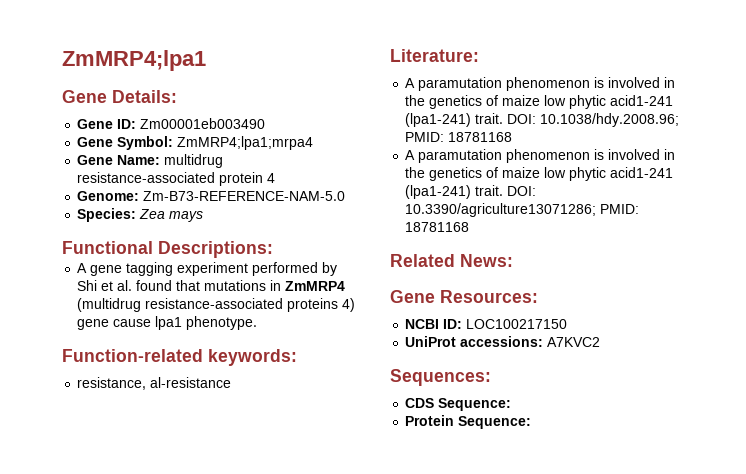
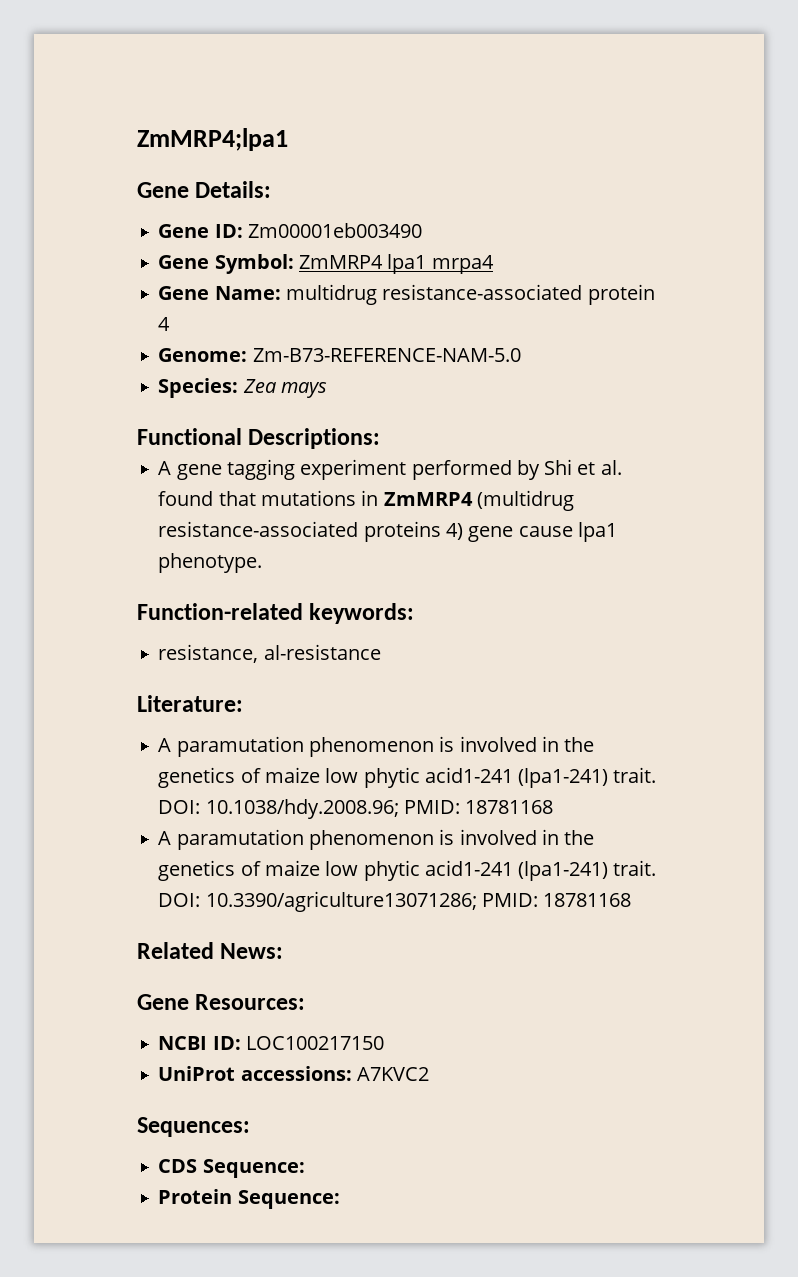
- Gene Symbol: ZmMRP4;lpa1;mrpa4
+ Gene Symbol: ZmMRP4 lpa1 mrpa4

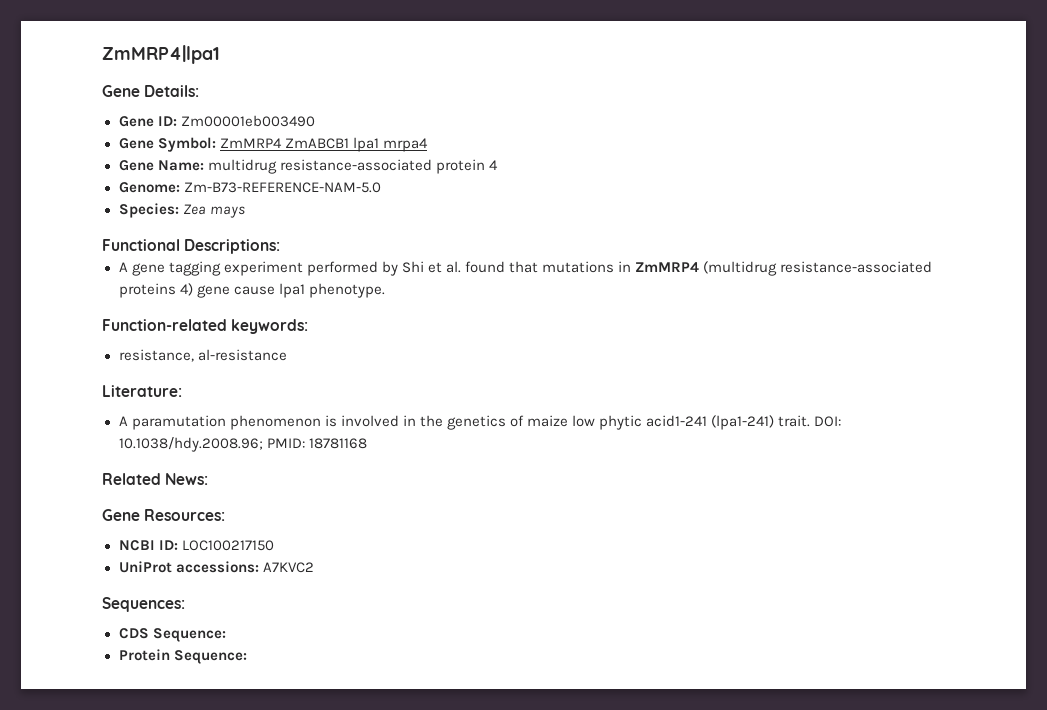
- ZmMRP4;lpa1
+ ZmMRP4|lpa1
- Gene Symbol: ZmMRP4 lpa1 mrpa4
+ Gene Symbol: ZmMRP4 ZmABCB1 lpa1 mrpa4
- A paramutation phenomenon is involved in the genetics of maize low phytic acid1-241 (lpa1-241) trait. DOI: 10.3390/agriculture13071286; PMID: 18781168

